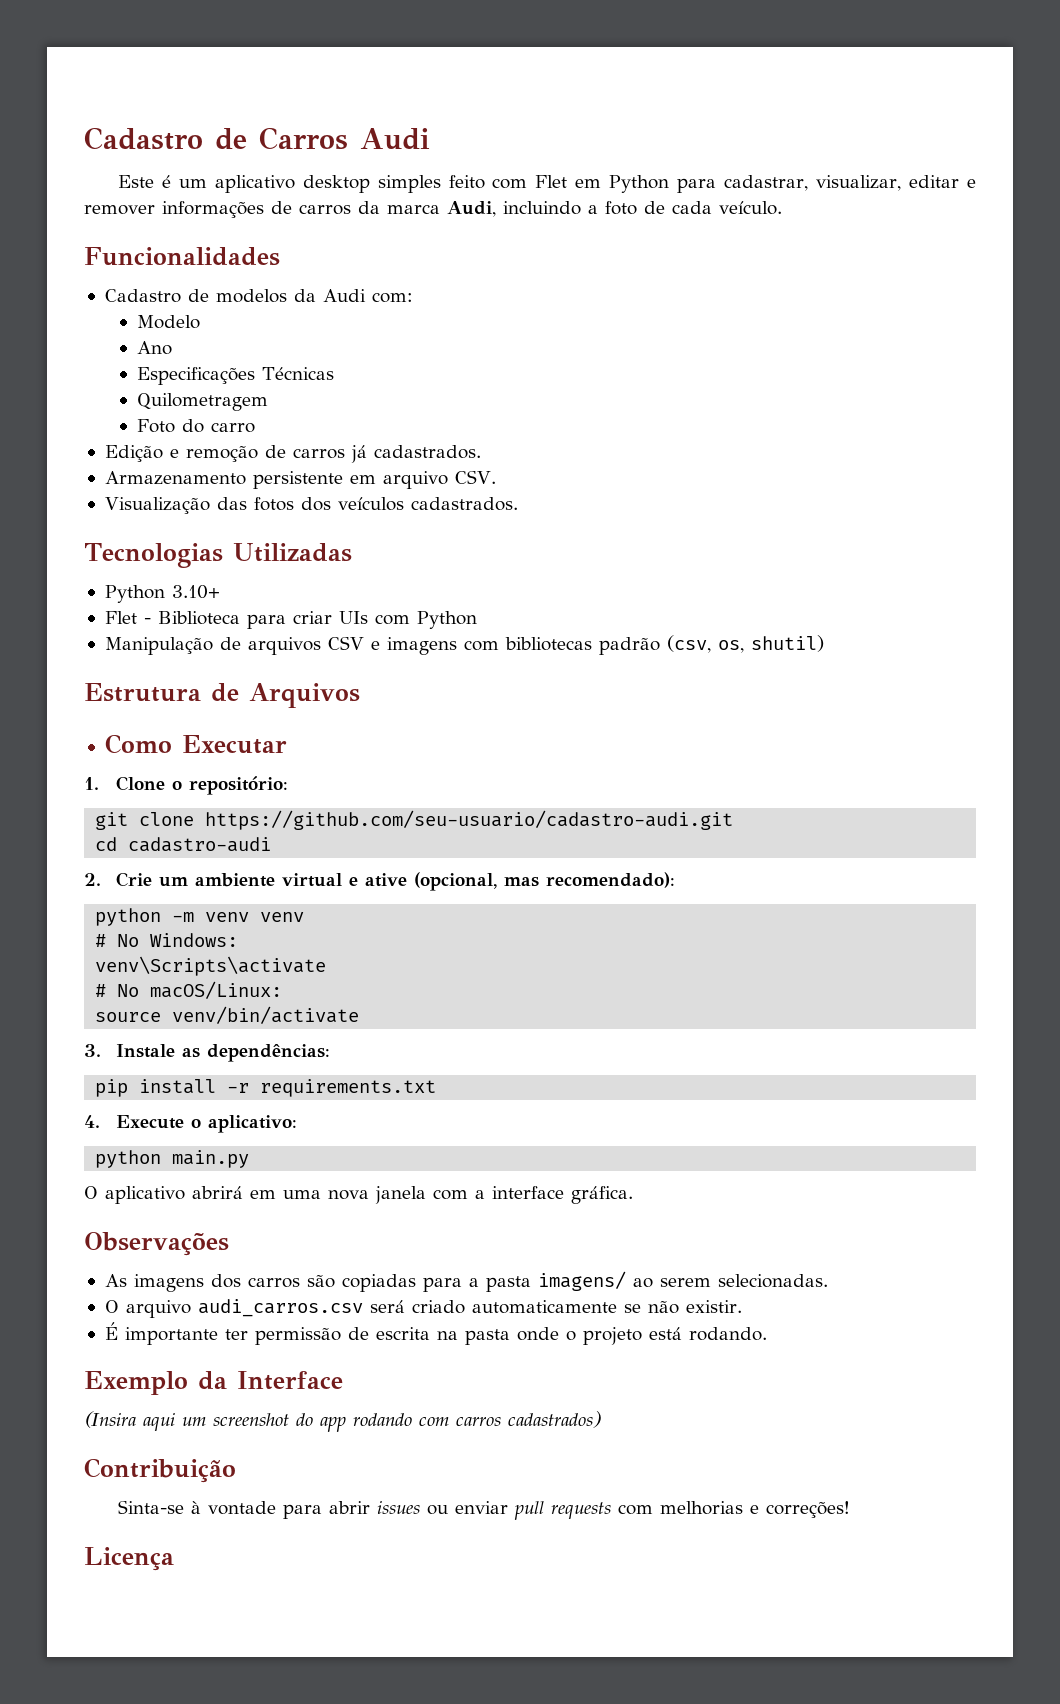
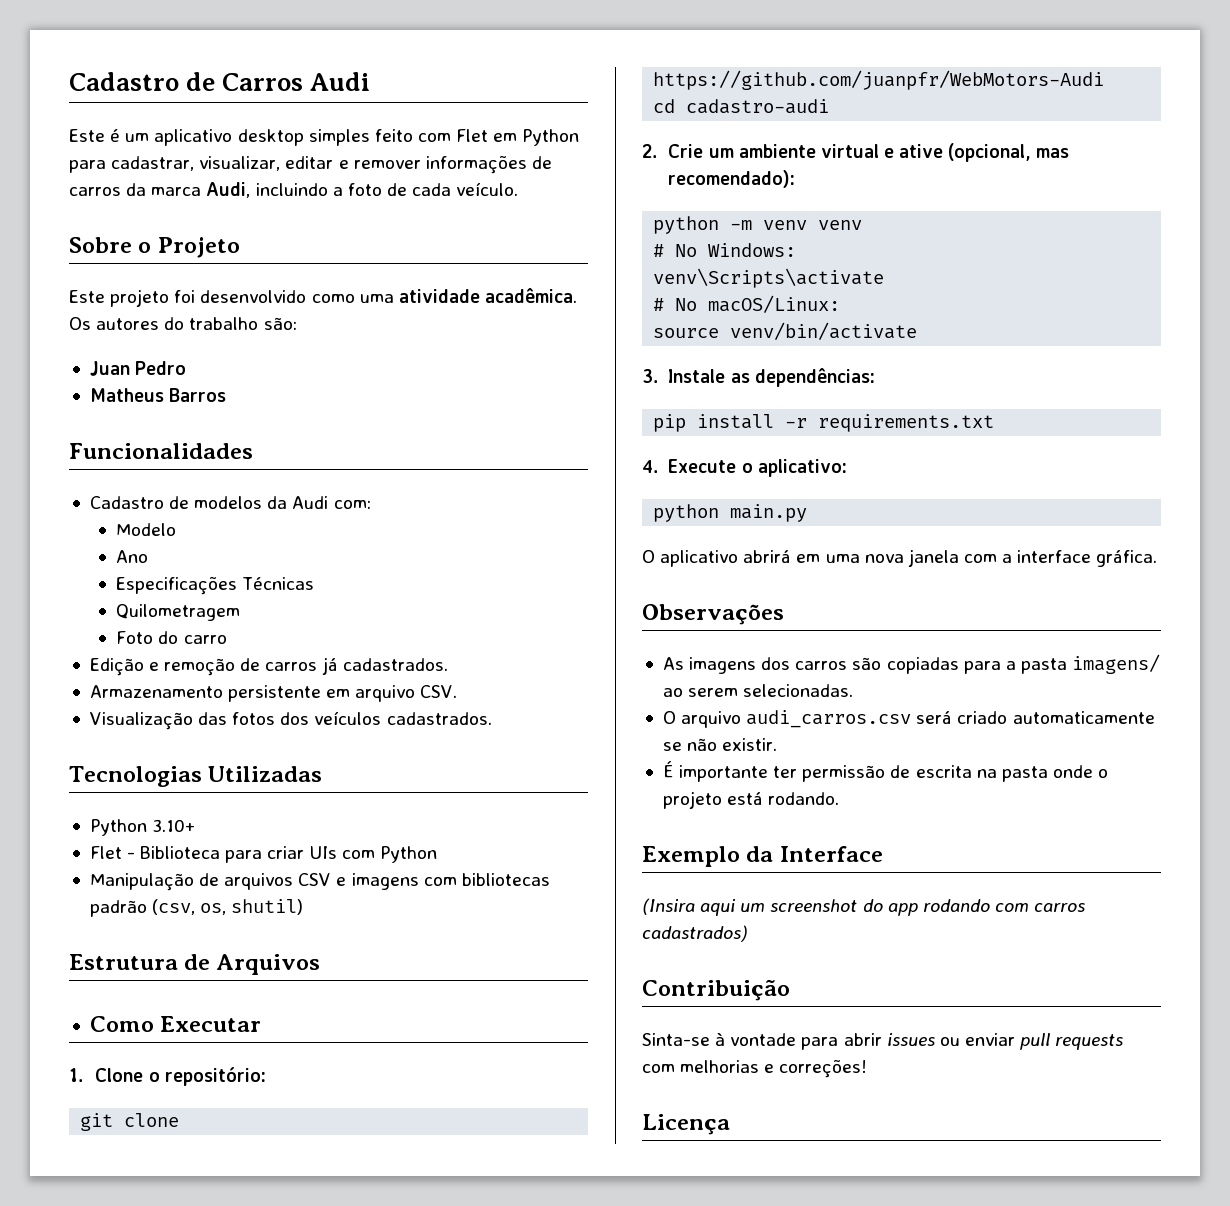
+ Sobre o Projeto
+ Este projeto foi desenvolvido como uma atividade acadêmica. Os autores do trabalho são:
+ Juan Pedro
+ Matheus Barros
- git clone https://github.com/seu-usuario/cadastro-audi.git
+ git clone https://github.com/juanpfr/WebMotors-Audi

